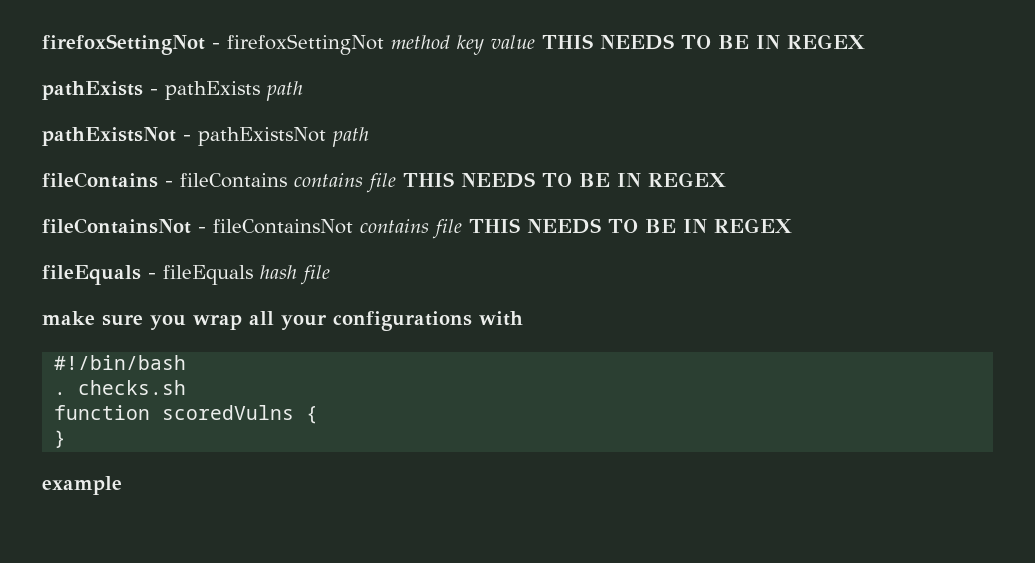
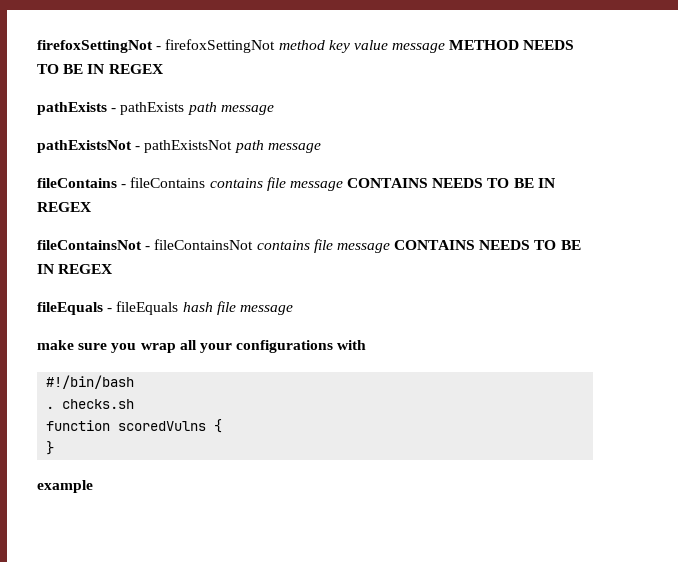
- firefoxSettingNot - firefoxSettingNot method key value THIS NEEDS TO BE IN REGEX
+ firefoxSettingNot - firefoxSettingNot method key value message METHOD NEEDS TO BE IN REGEX
- pathExists - pathExists path
+ pathExists - pathExists path message
- pathExistsNot - pathExistsNot path
+ pathExistsNot - pathExistsNot path message
- fileContains - fileContains contains file THIS NEEDS TO BE IN REGEX
+ fileContains - fileContains contains file message CONTAINS NEEDS TO BE IN REGEX
- fileContainsNot - fileContainsNot contains file THIS NEEDS TO BE IN REGEX
+ fileContainsNot - fileContainsNot contains file message CONTAINS NEEDS TO BE IN REGEX
- fileEquals - fileEquals hash file
+ fileEquals - fileEquals hash file message

